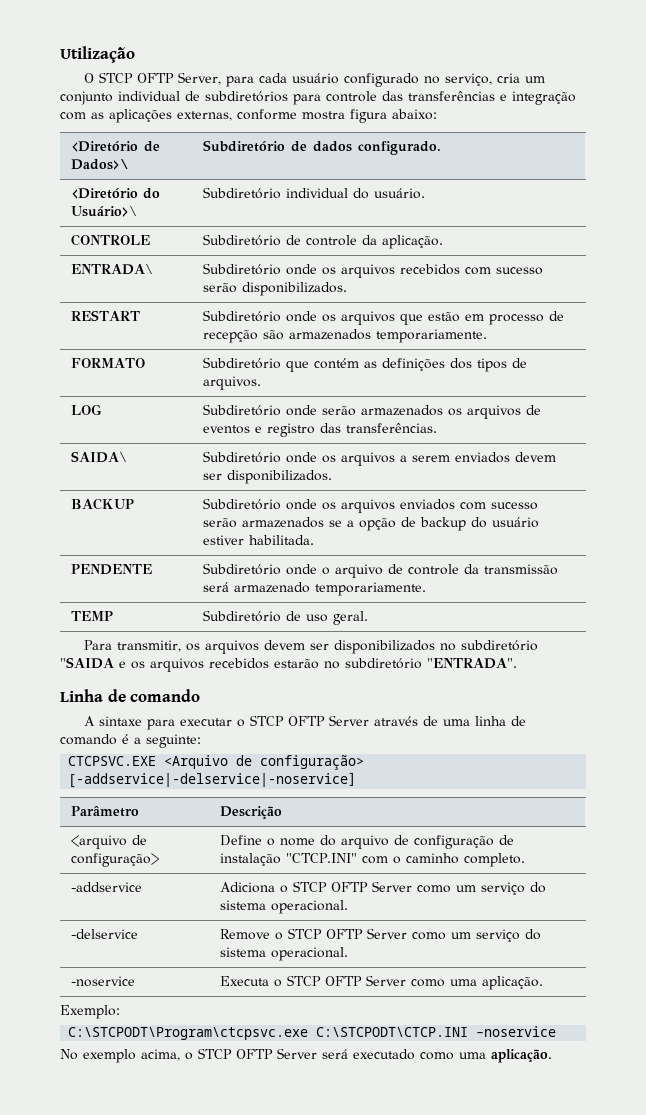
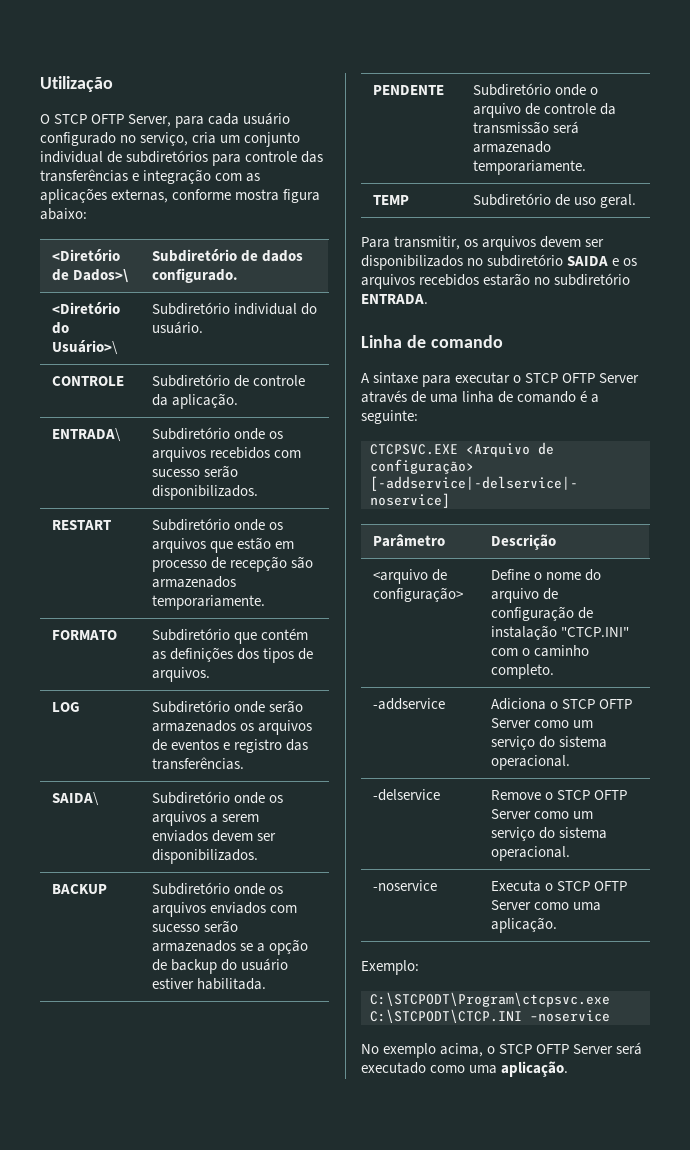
- Para transmitir, os arquivos devem ser disponibilizados no subdiretório "SAIDA e os arquivos recebidos estarão no subdiretório "ENTRADA".
+ Para transmitir, os arquivos devem ser disponibilizados no subdiretório SAIDA e os arquivos recebidos estarão no subdiretório ENTRADA.

